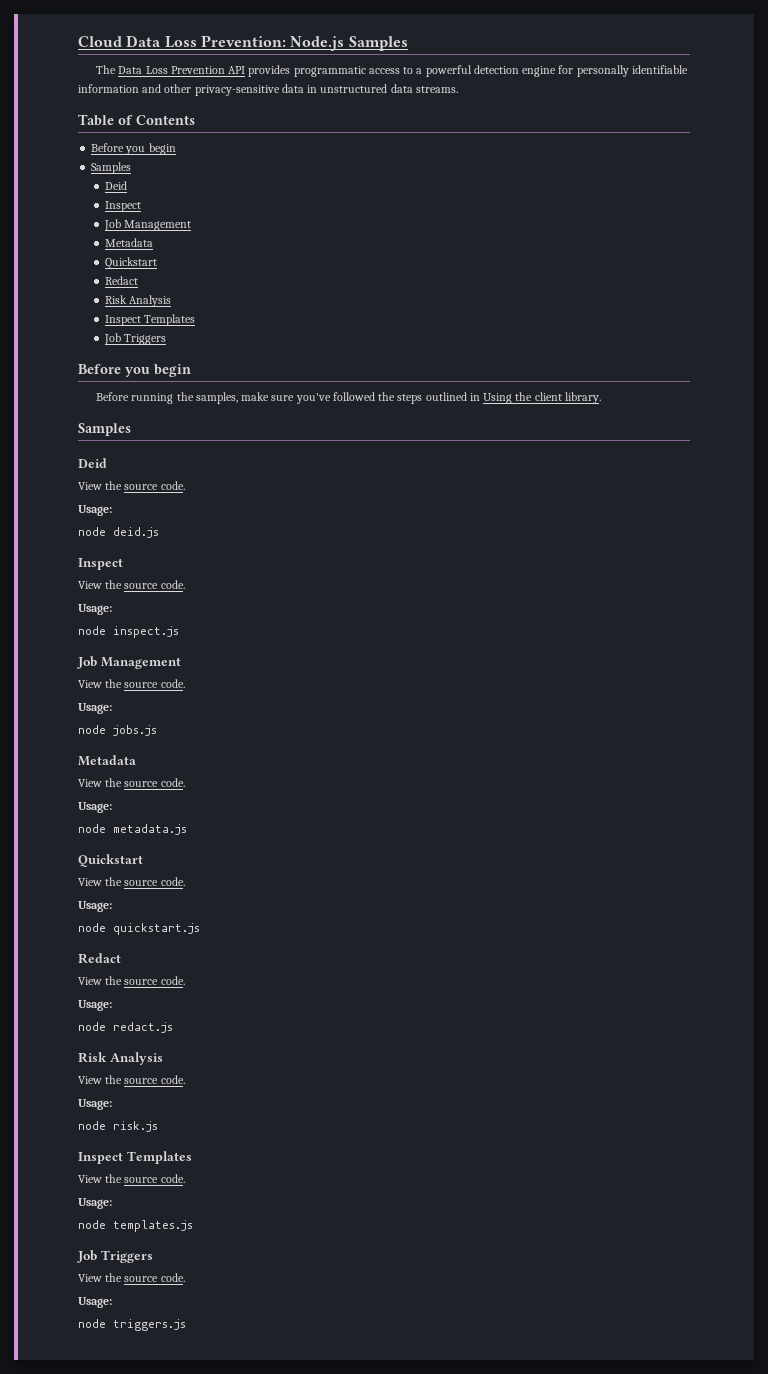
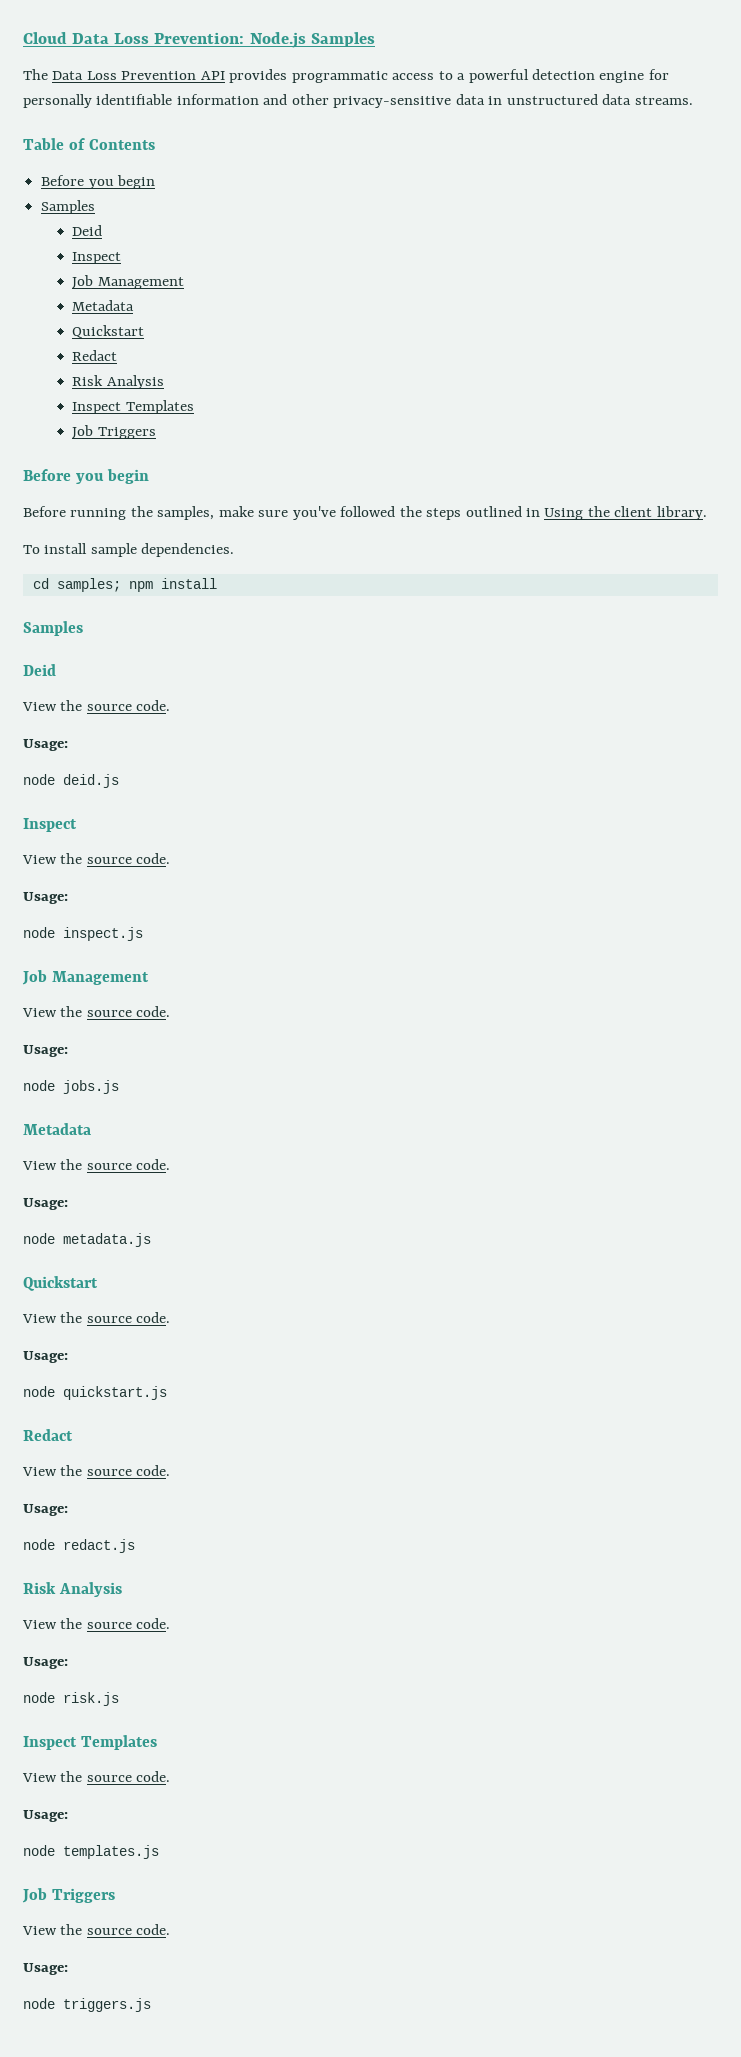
+ To install sample dependencies.
+ cd samples; npm install

